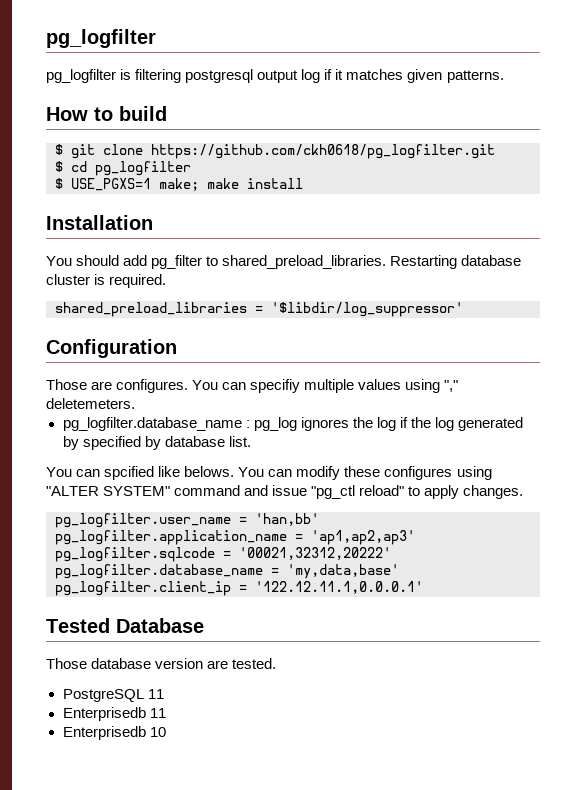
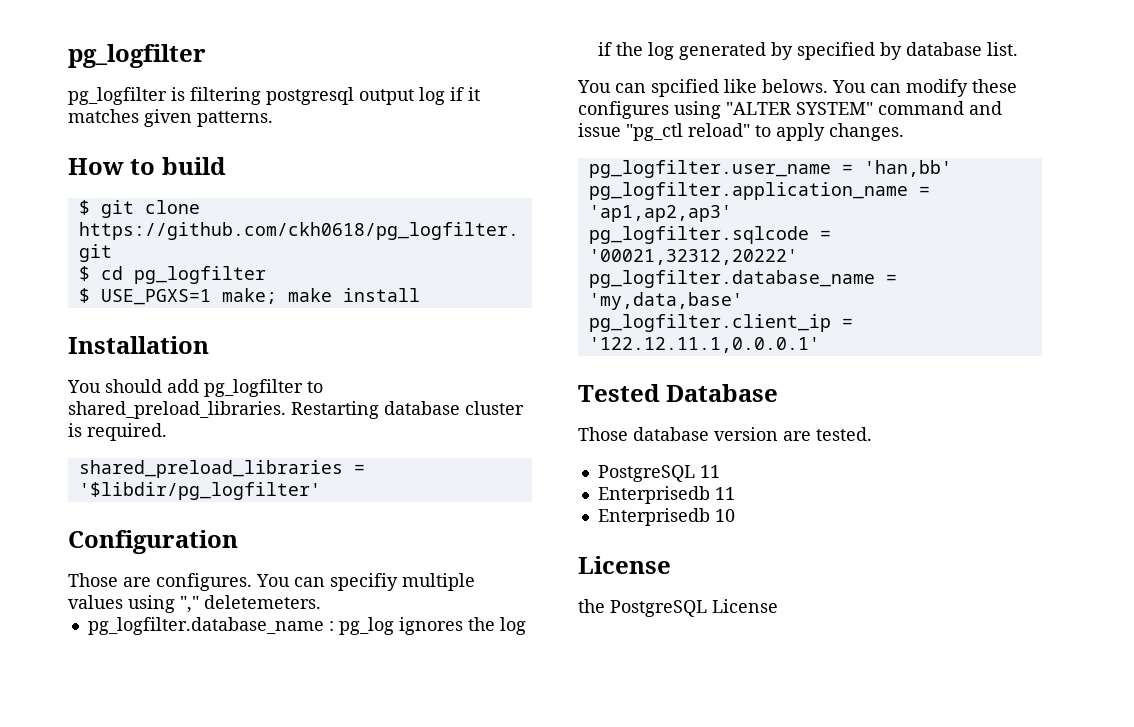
- You should add pg_filter to shared_preload_libraries.
+ You should add pg_logfilter to shared_preload_libraries.
- shared_preload_libraries = '$libdir/log_suppressor'
+ shared_preload_libraries = '$libdir/pg_logfilter'
  Enterprisedb 10
+ License
+ the PostgreSQL License

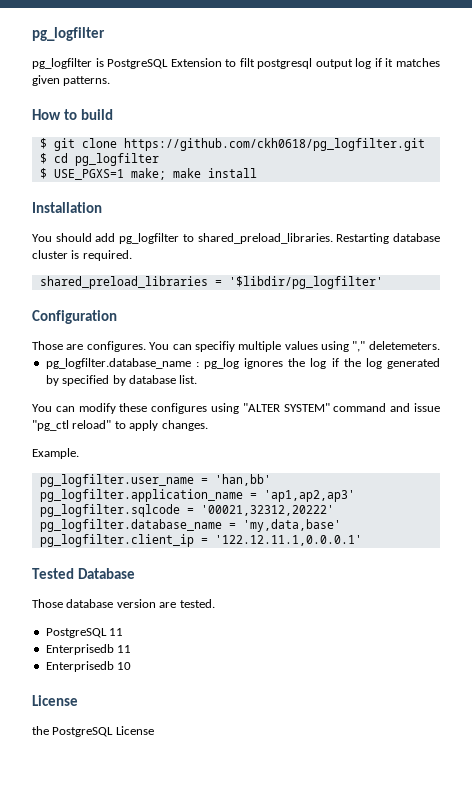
- pg_logfilter is filtering postgresql output log if it matches given patterns.
+ pg_logfilter is PostgreSQL Extension to filt postgresql output log if it matches given patterns.
- You can spcified like belows. You can modify these configures using "ALTER SYSTEM" command and issue "pg_ctl reload" to apply changes.
+ You can modify these configures using "ALTER SYSTEM" command and issue "pg_ctl reload" to apply changes.
+ Example.

